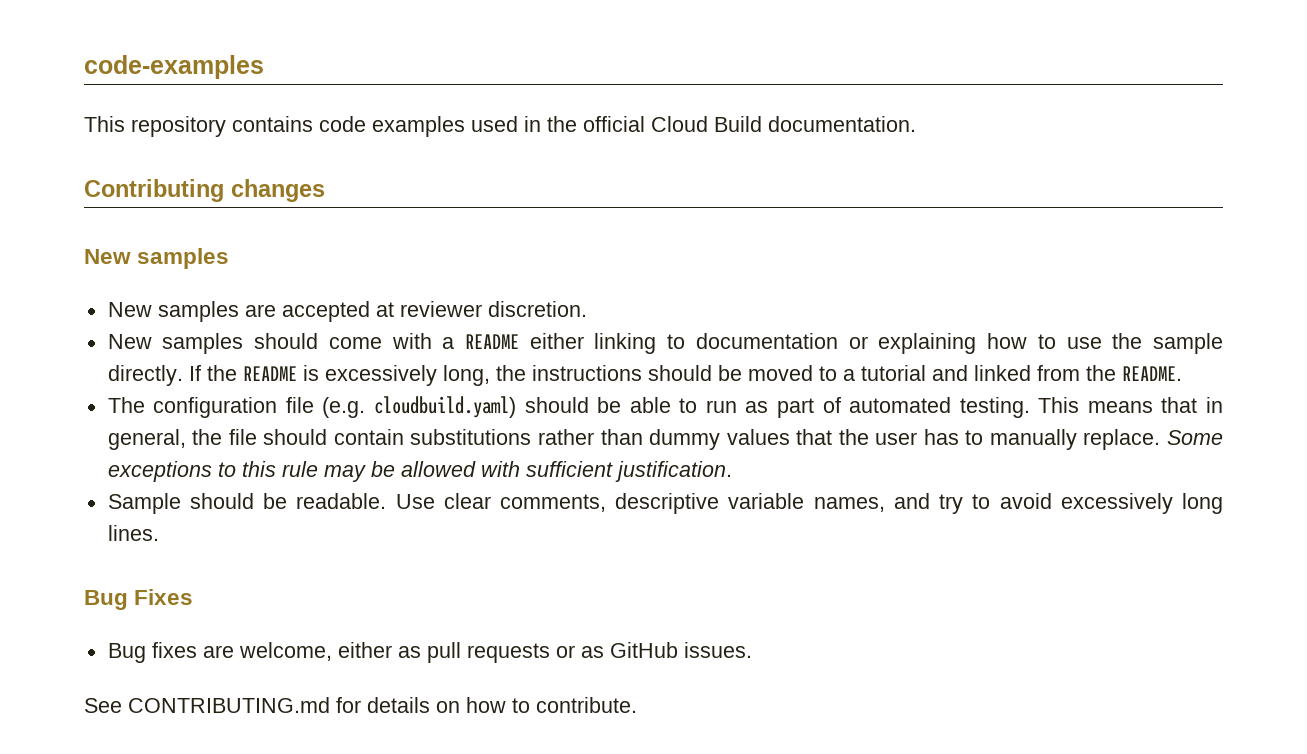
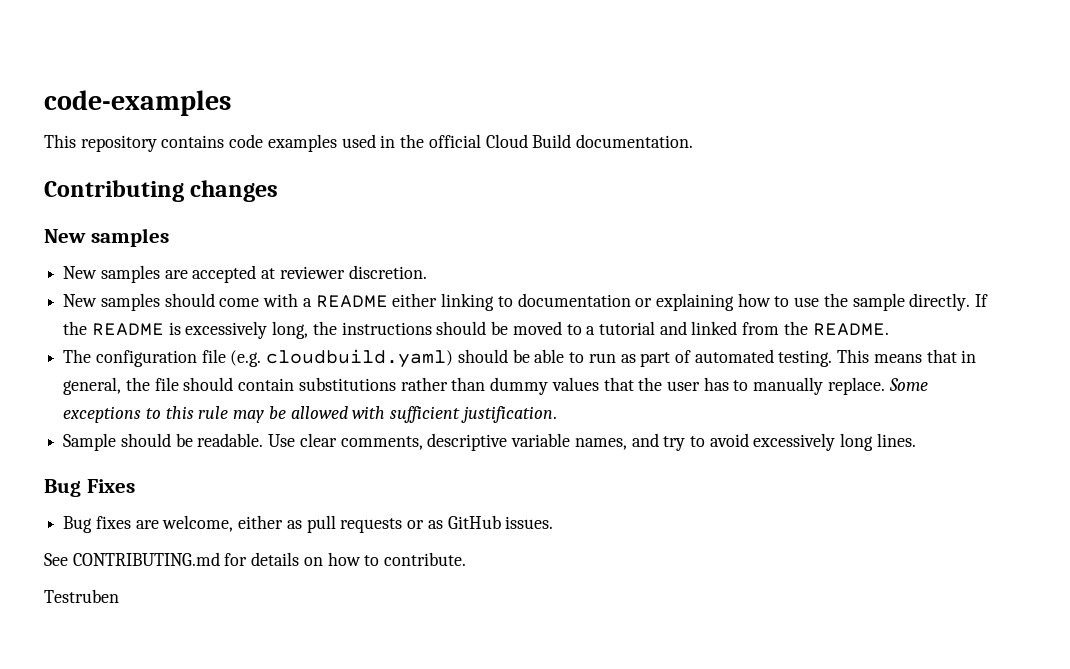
+ Testruben

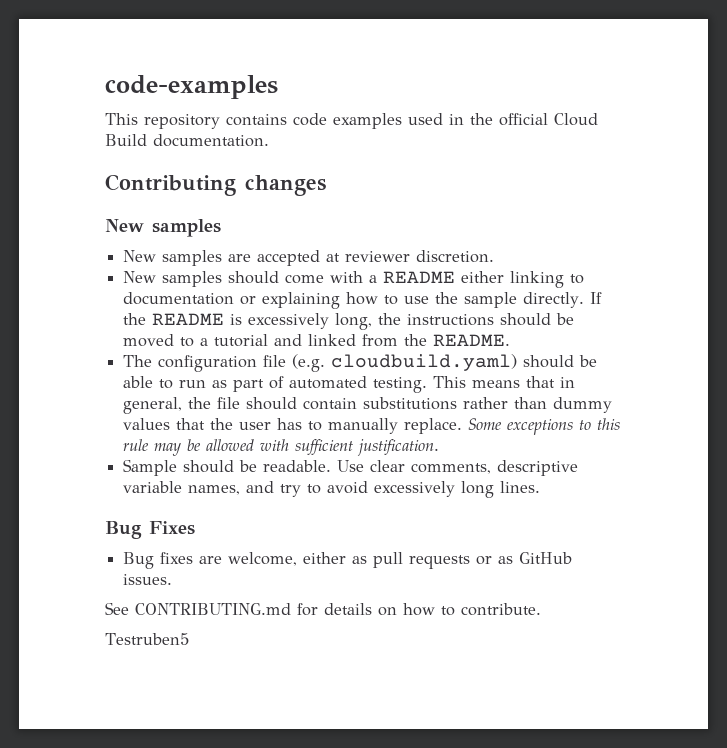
- Testruben
+ Testruben5

